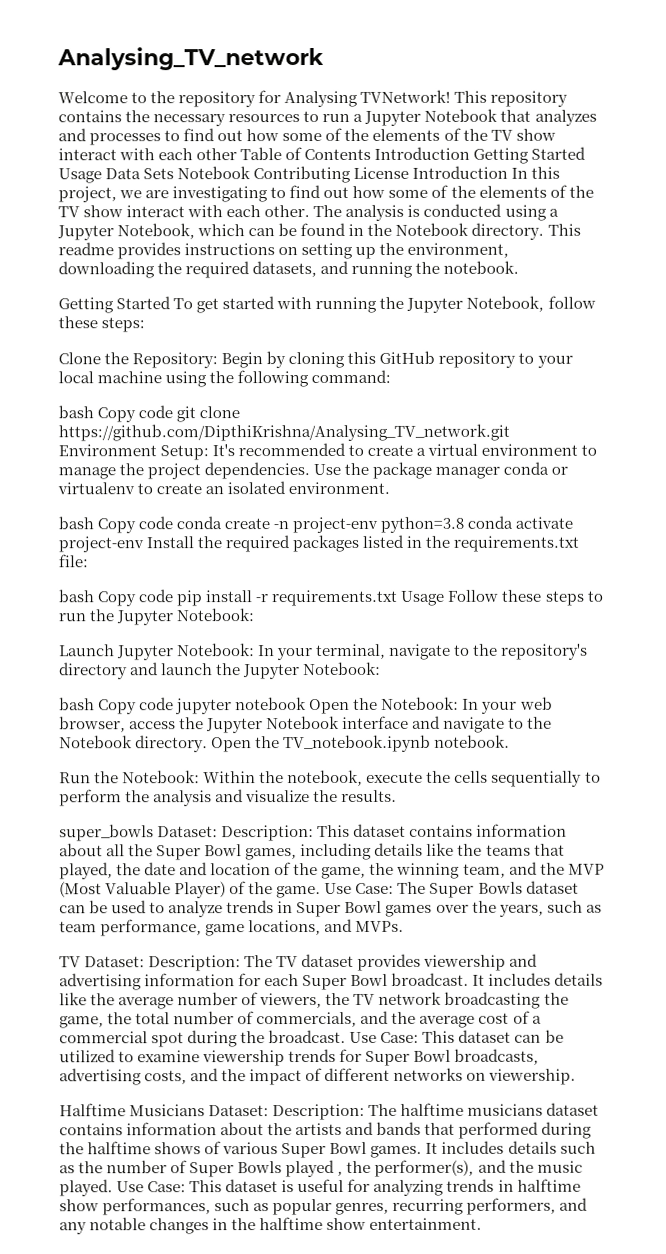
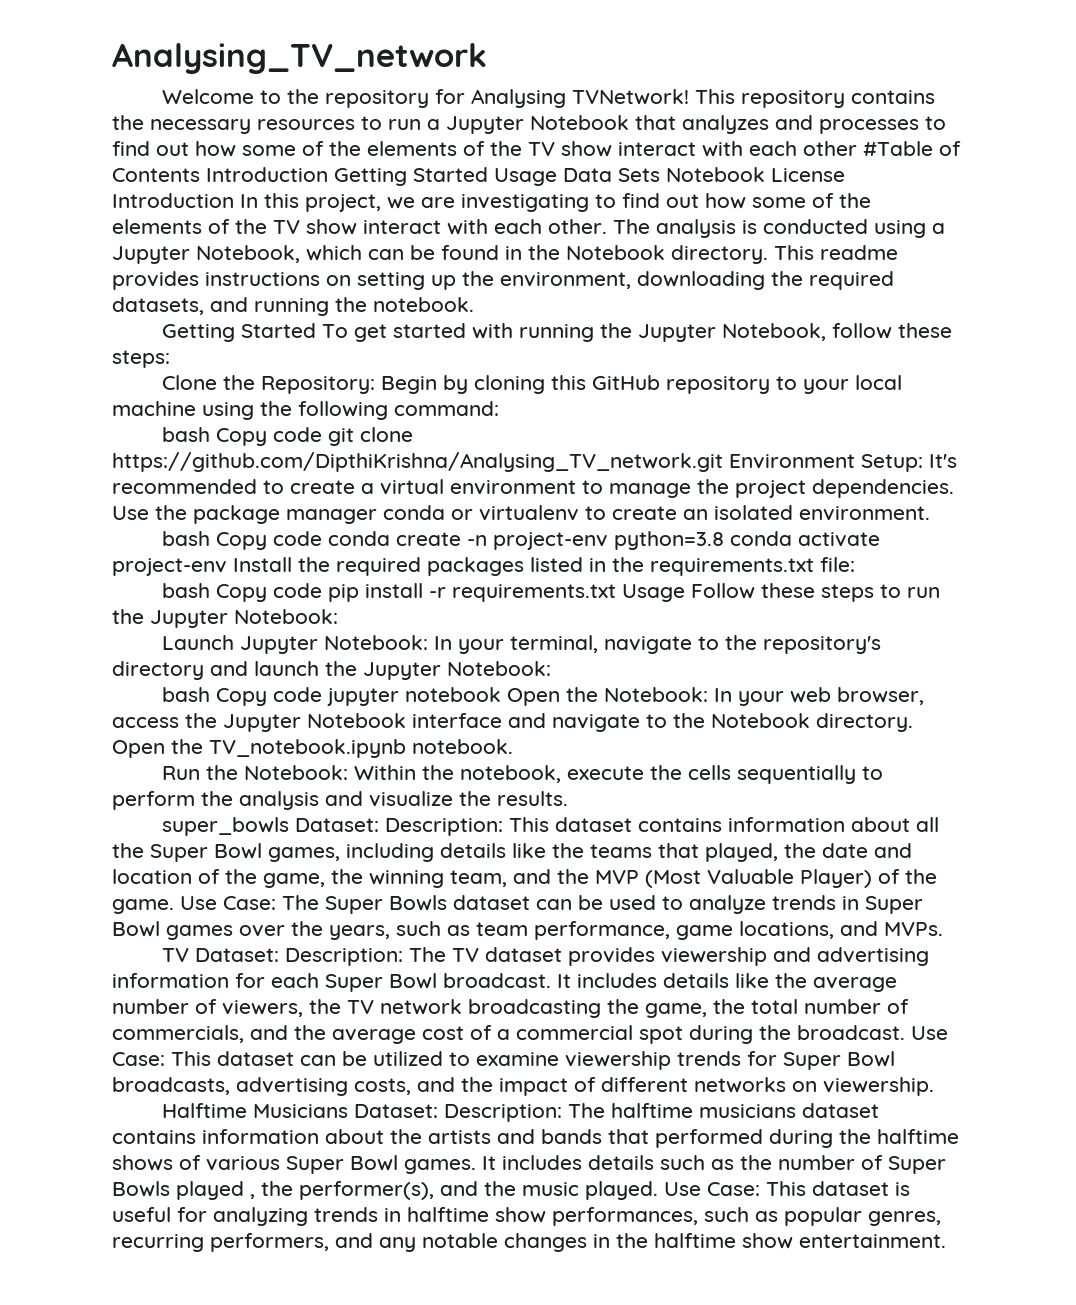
- This repository contains the necessary resources to run a Jupyter Notebook that analyzes and processes to find out how some of the elements of the TV show interact with each other Table of Contents Introduction Getting Started Usage Data Sets Notebook Contributing License Introduction In this project, we are investigating to find out how some of the elements of the TV show interact with each other.
+ This repository contains the necessary resources to run a Jupyter Notebook that analyzes and processes to find out how some of the elements of the TV show interact with each other #Table of Contents Introduction Getting Started Usage Data Sets Notebook License Introduction In this project, we are investigating to find out how some of the elements of the TV show interact with each other.

